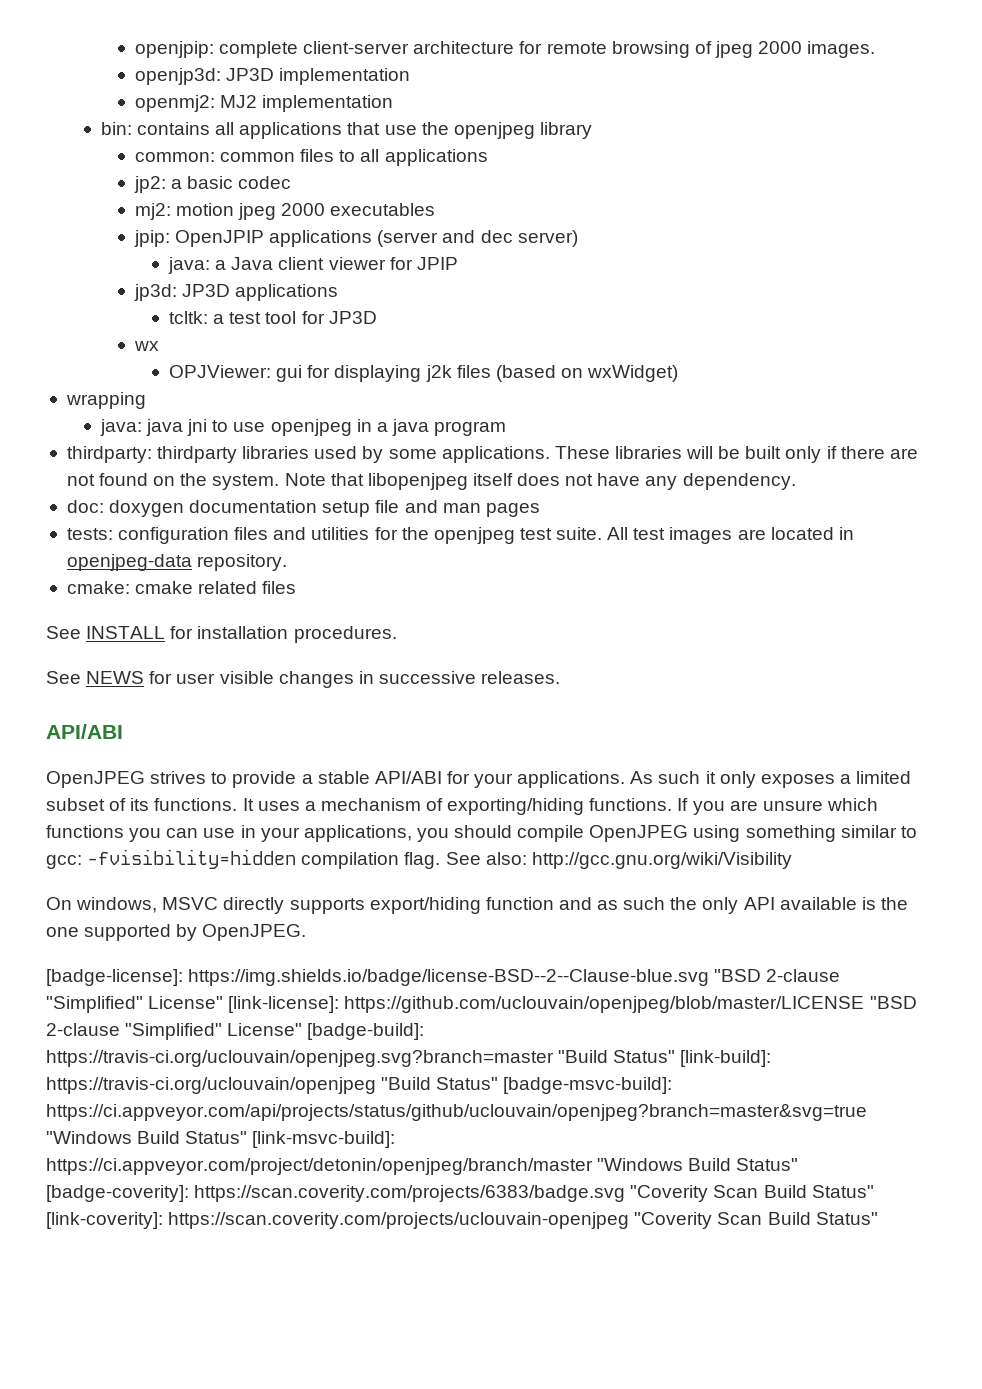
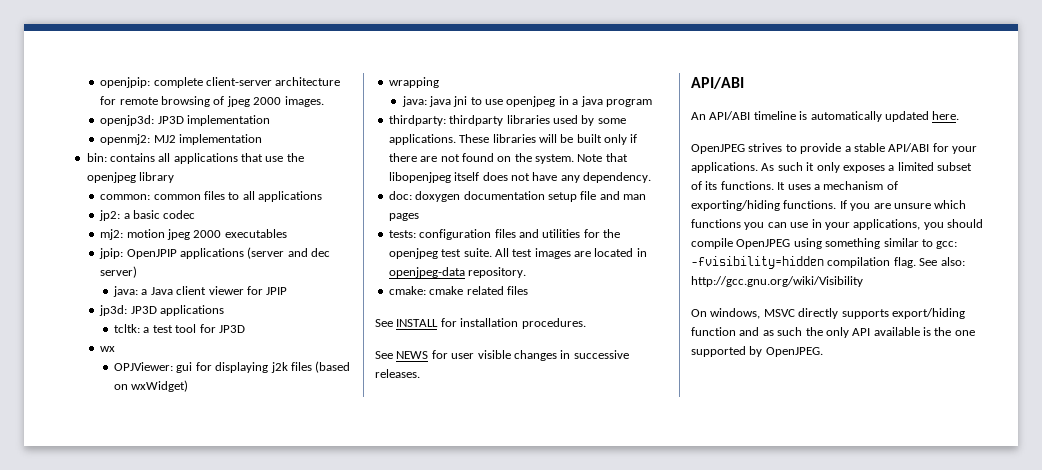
+ An API/ABI timeline is automatically updated here.
- [badge-license]: https://img.shields.io/badge/license-BSD--2--Clause-blue.svg "BSD 2-clause "Simplified" License" [link-license]: https://github.com/uclouvain/openjpeg/blob/master/LICENSE "BSD 2-clause "Simplified" License" [badge-build]: https://travis-ci.org/uclouvain/openjpeg.svg?branch=master "Build Status" [link-build]: https://travis-ci.org/uclouvain/openjpeg "Build Status" [badge-msvc-build]: https://ci.appveyor.com/api/projects/status/github/uclouvain/openjpeg?branch=master&svg=true "Windows Build Status" [link-msvc-build]: https://ci.appveyor.com/project/detonin/openjpeg/branch/master "Windows Build Status" [badge-coverity]: https://scan.coverity.com/projects/6383/badge.svg "Coverity Scan Build Status" [link-coverity]: https://scan.coverity.com/projects/uclouvain-openjpeg "Coverity Scan Build Status"

